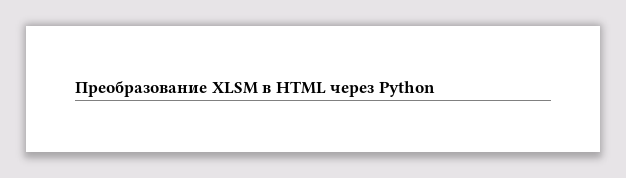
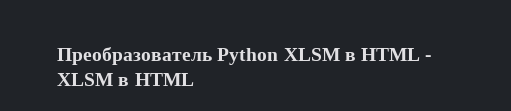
- Преобразование XLSM в HTML через Python
+ Преобразователь Python XLSM в HTML - XLSM в HTML

